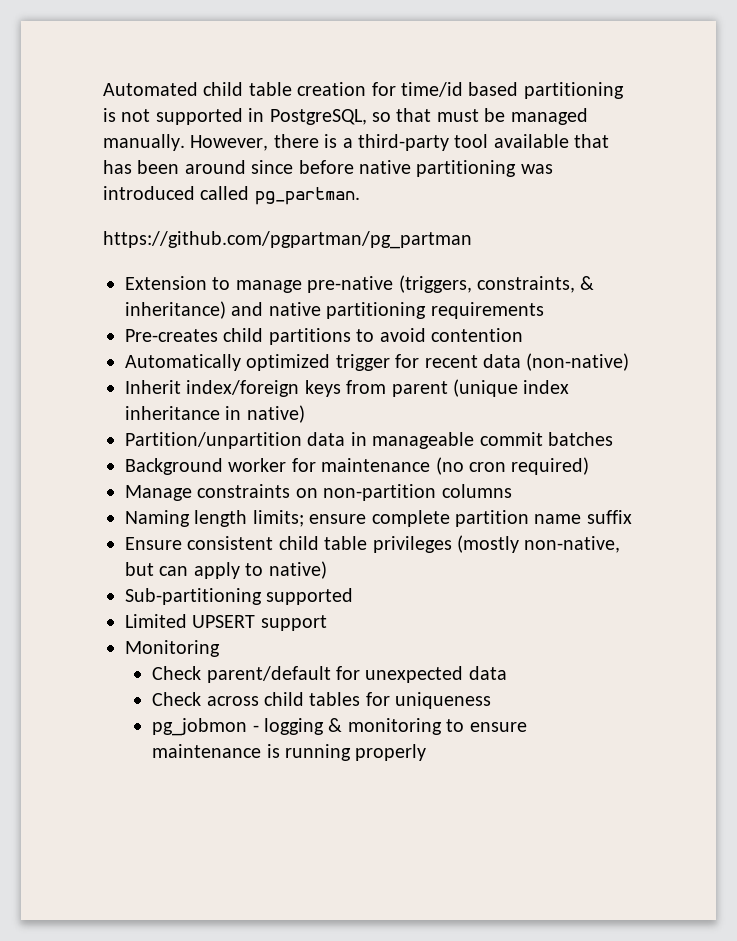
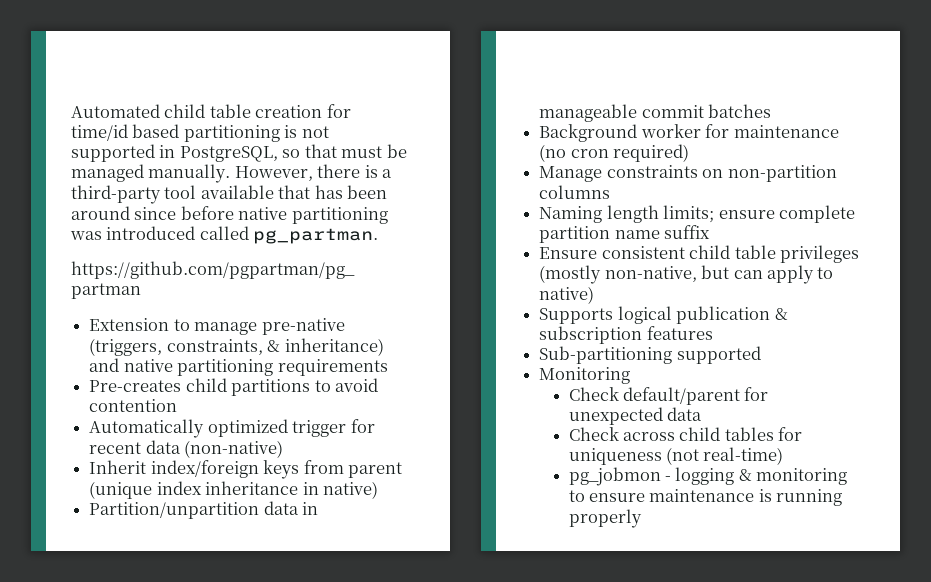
+ Supports logical publication & subscription features
- Limited UPSERT support
- Check parent/default for unexpected data
+ Check default/parent for unexpected data
- Check across child tables for uniqueness
+ Check across child tables for uniqueness (not real-time)

